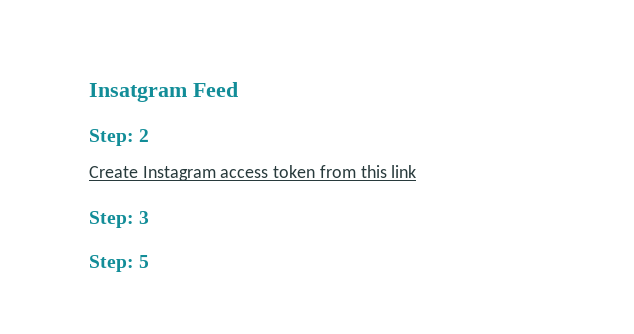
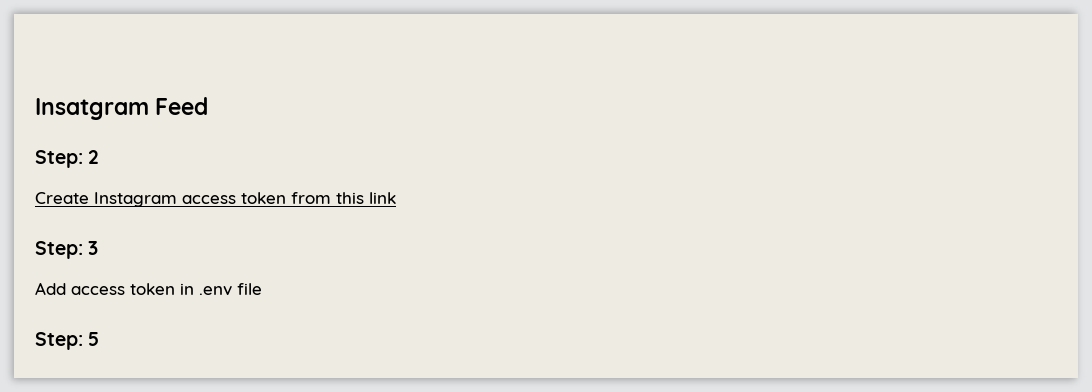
+ Add access token in .env file

